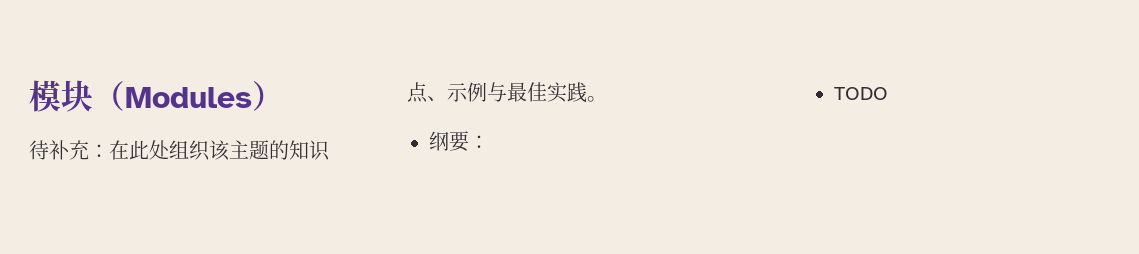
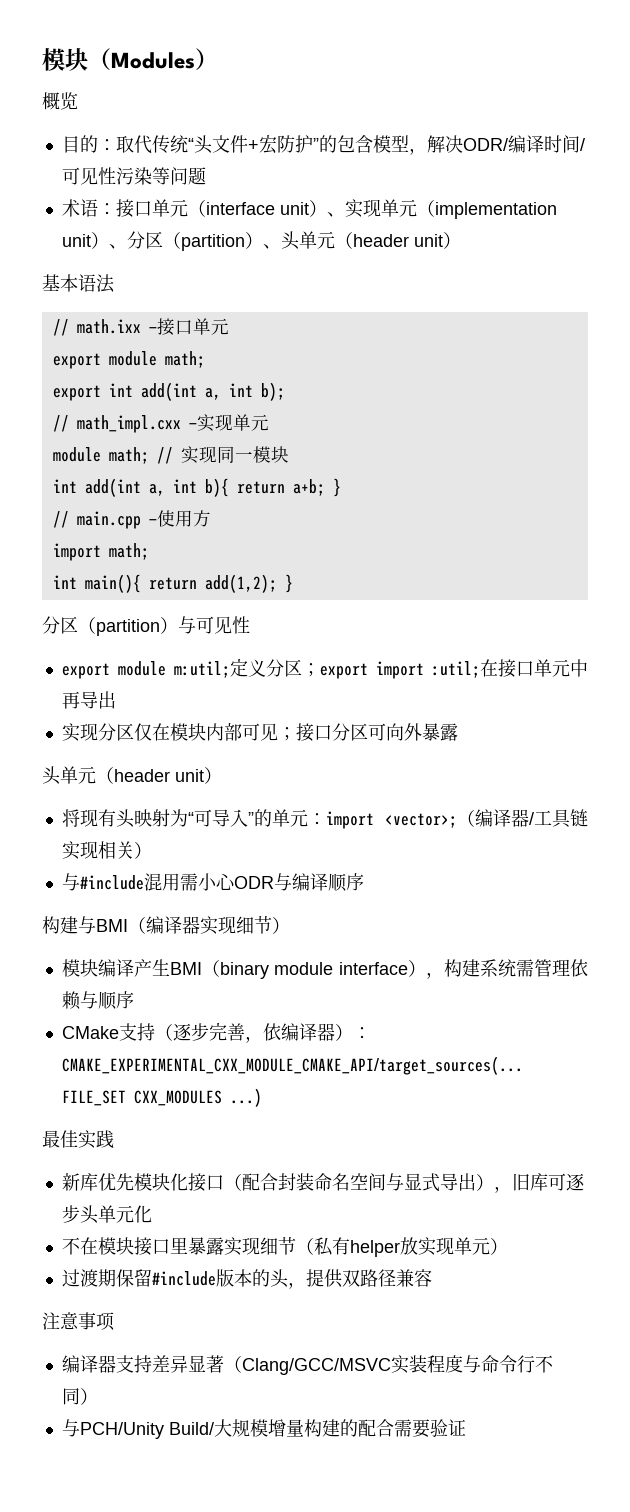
- 待补充：在此处组织该主题的知识点、示例与最佳实践。
- 纲要：
- TODO
+ 概览
+ 目的：取代传统“头文件+宏防护”的包含模型，解决ODR/编译时间/可见性污染等问题
+ 术语：接口单元（interface unit）、实现单元（implementation unit）、分区（partition）、头单元（header unit）
+ 基本语法
+ // math.ixx —接口单元
+ export module math;
+ export int add(int a, int b);
+ // math_impl.cxx —实现单元
+ module math; // 实现同一模块
+ int add(int a, int b){ return a+b; }
+ // main.cpp —使用方
+ import math;
+ int main(){ return add(1,2); }
+ 分区（partition）与可见性
+ export module m:util;定义分区；export import :util;在接口单元中再导出
+ 实现分区仅在模块内部可见；接口分区可向外暴露
+ 头单元（header unit）
+ 将现有头映射为“可导入”的单元：import <vector>;（编译器/工具链实现相关）
+ 与#include混用需小心ODR与编译顺序
+ 构建与BMI（编译器实现细节）
+ 模块编译产生BMI（binary module interface），构建系统需管理依赖与顺序
+ CMake支持（逐步完善，依编译器）：CMAKE_EXPERIMENTAL_CXX_MODULE_CMAKE_API/target_sources(... FILE_SET CXX_MODULES ...)
+ 最佳实践
+ 新库优先模块化接口（配合封装命名空间与显式导出），旧库可逐步头单元化
+ 不在模块接口里暴露实现细节（私有helper放实现单元）
+ 过渡期保留#include版本的头，提供双路径兼容
+ 注意事项
+ 编译器支持差异显著（Clang/GCC/MSVC实装程度与命令行不同）
+ 与PCH/Unity Build/大规模增量构建的配合需要验证

